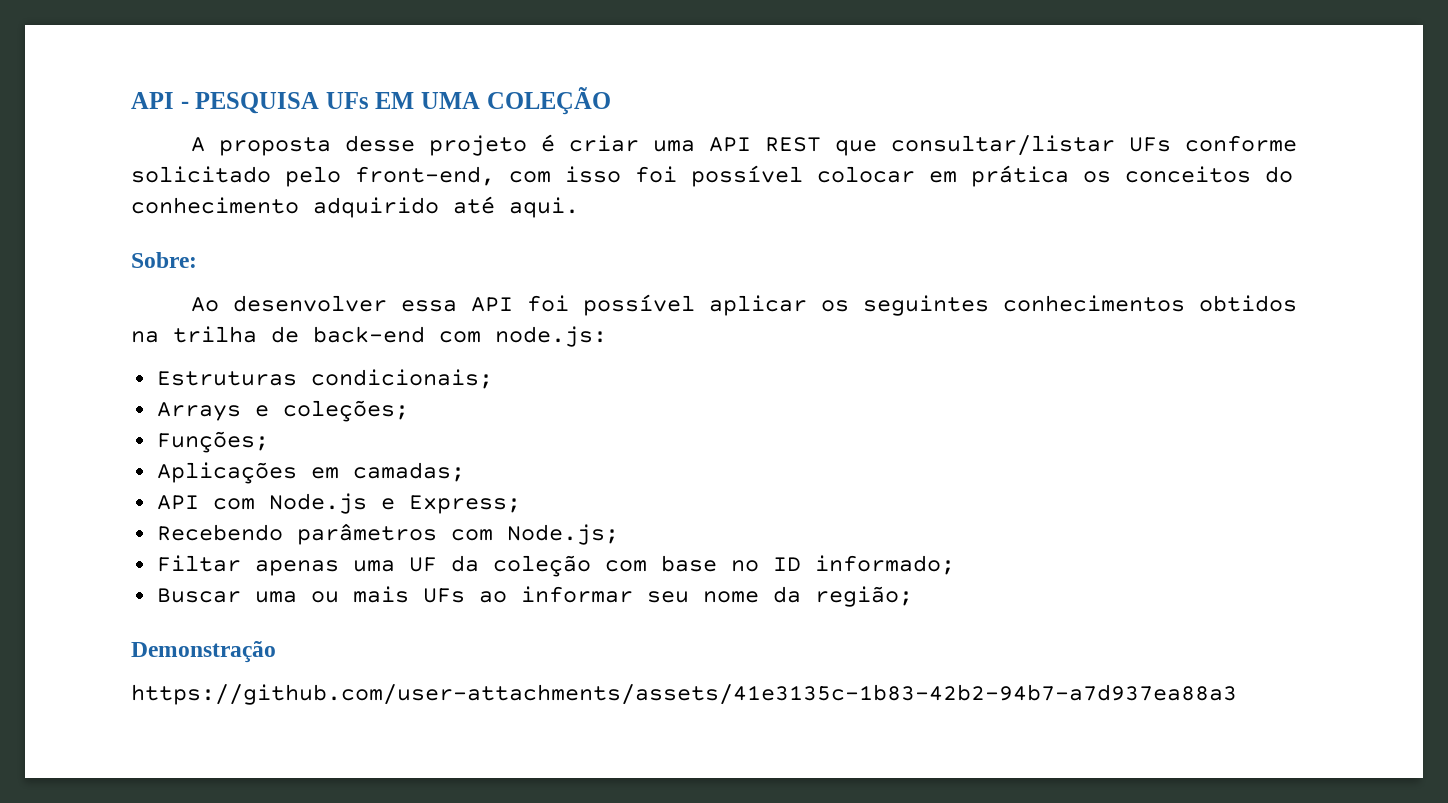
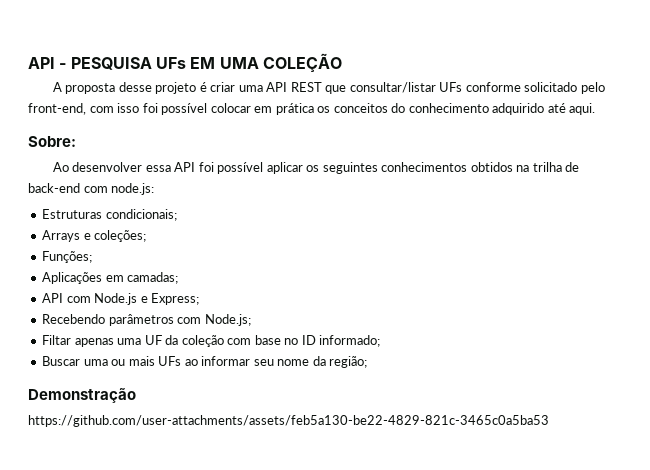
- https://github.com/user-attachments/assets/41e3135c-1b83-42b2-94b7-a7d937ea88a3
+ https://github.com/user-attachments/assets/feb5a130-be22-4829-821c-3465c0a5ba53

